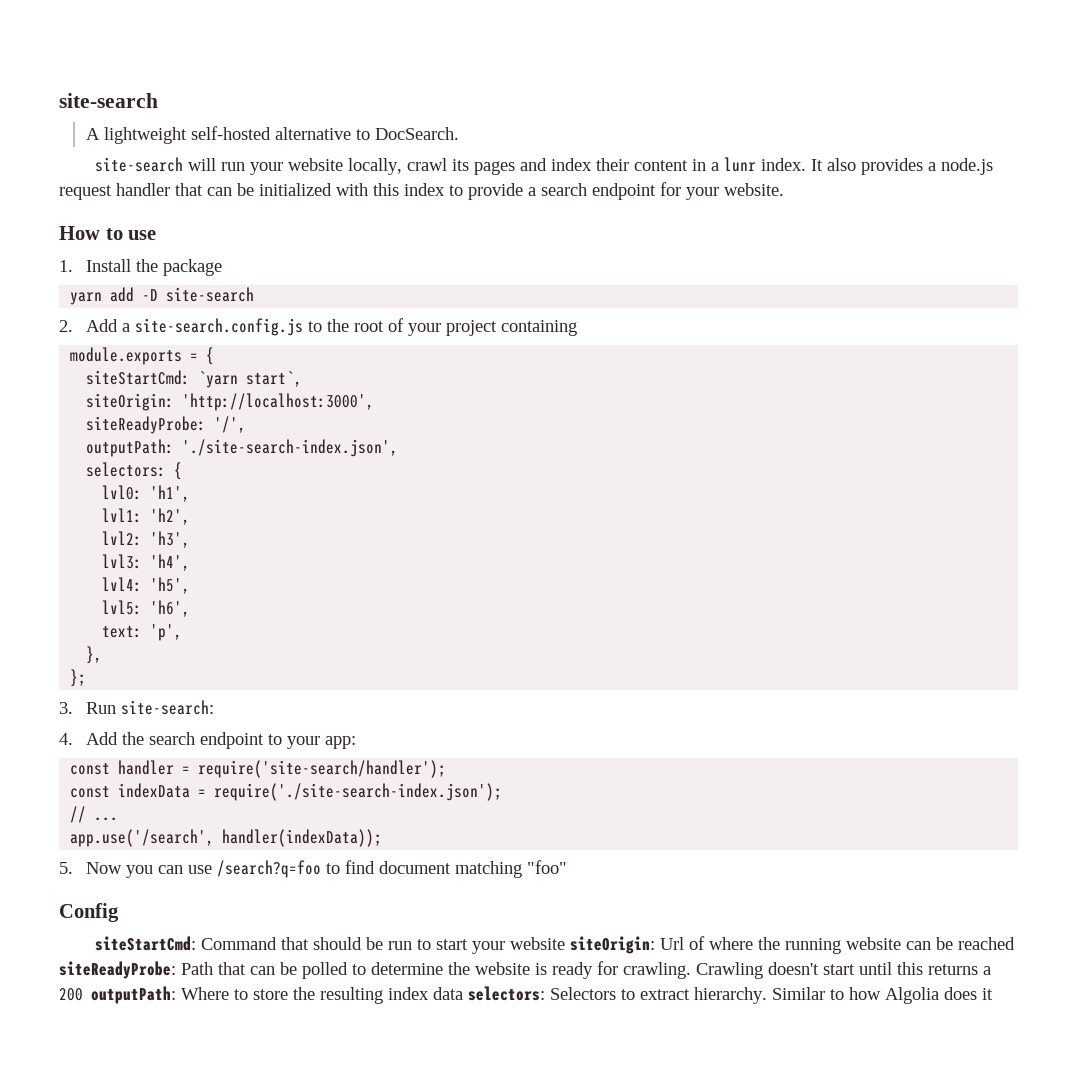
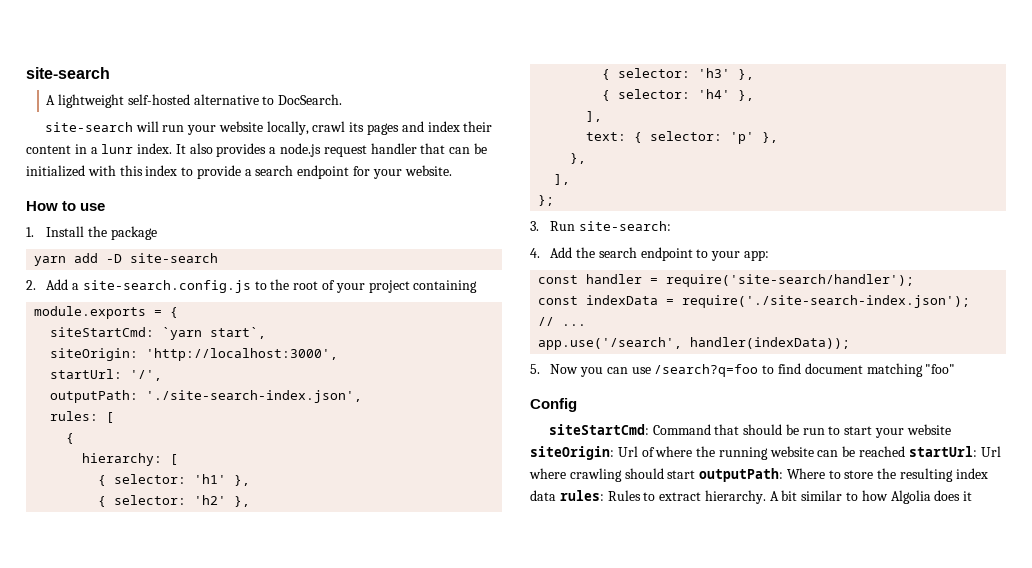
- siteReadyProbe: '/',
+ startUrl: '/',
- selectors: {
- lvl0: 'h1',
- lvl1: 'h2',
- lvl2: 'h3',
- lvl3: 'h4',
- lvl4: 'h5',
- lvl5: 'h6',
- text: 'p',
+ rules: [
+ {
+ hierarchy: [
+ { selector: 'h1' },
+ { selector: 'h2' },
+ { selector: 'h3' },
+ { selector: 'h4' },
+ ],
+ text: { selector: 'p' },
  },
+ ],
- siteStartCmd: Command that should be run to start your website siteOrigin: Url of where the running website can be reached siteReadyProbe: Path that can be polled to determine the website is ready for crawling. Crawling doesn't start until this returns a 200 outputPath: Where to store the resulting index data selectors: Selectors to extract hierarchy.
+ siteStartCmd: Command that should be run to start your website siteOrigin: Url of where the running website can be reached startUrl: Url where crawling should start outputPath: Where to store the resulting index data rules: Rules to extract hierarchy.
- Similar to how Algolia does it
+ A bit similar to how Algolia does it

